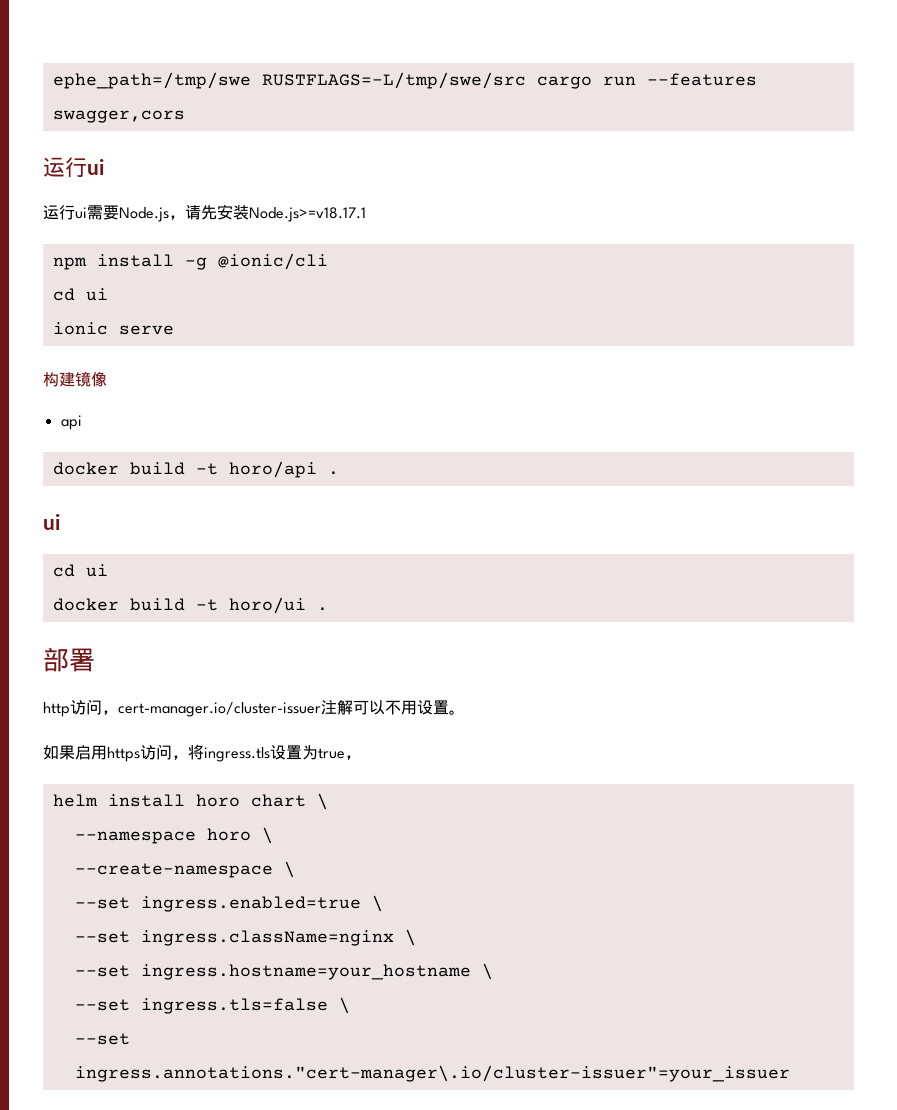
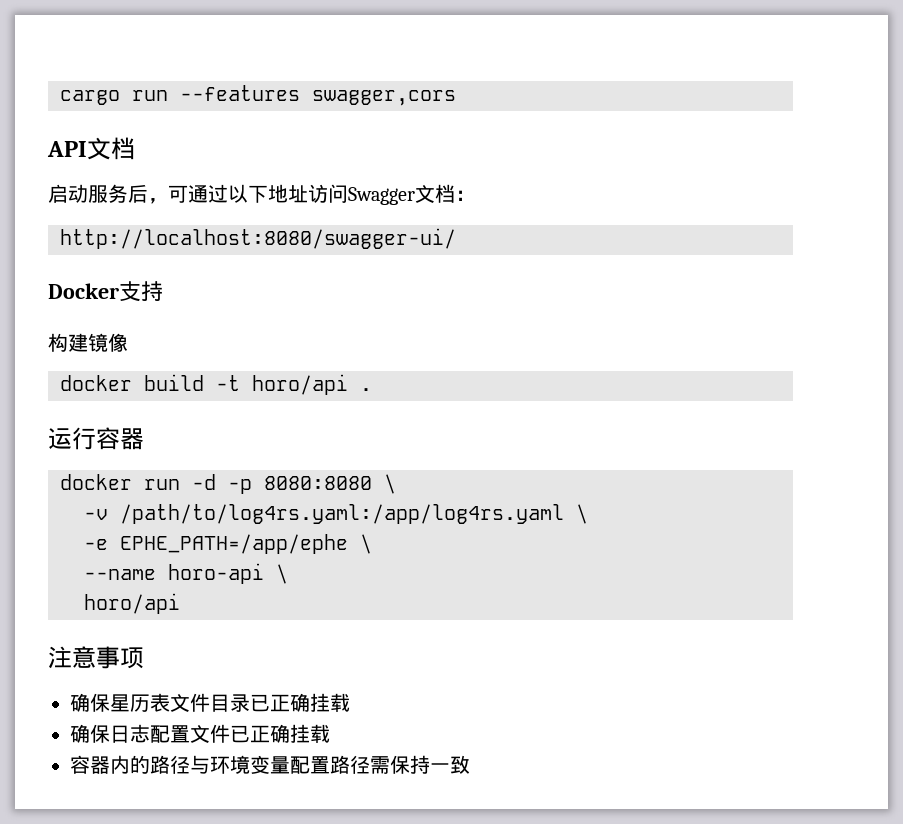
- ephe_path=/tmp/swe RUSTFLAGS=-L/tmp/swe/src cargo run --features swagger,cors
- 运行ui
- 运行ui需要Node.js，请先安装Node.js>=v18.17.1
- npm install -g @ionic/cli
- cd ui
- ionic serve
+ cargo run --features swagger,cors
+ API文档
+ 启动服务后，可通过以下地址访问Swagger文档：
+ http://localhost:8080/swagger-ui/
+ Docker支持
- api
  docker build -t horo/api .
- ui
- cd ui
- docker build -t horo/ui .
- 部署
- http访问，cert-manager.io/cluster-issuer注解可以不用设置。
- 如果启用https访问，将ingress.tls设置为true，
- helm install horo chart \
- --namespace horo \
- --create-namespace \
- --set ingress.enabled=true \
- --set ingress.className=nginx \
- --set ingress.hostname=your_hostname \
- --set ingress.tls=false \
- --set ingress.annotations."cert-manager\.io/cluster-issuer"=your_issuer
+ 运行容器
+ docker run -d -p 8080:8080 \
+ -v /path/to/log4rs.yaml:/app/log4rs.yaml \
+ -e EPHE_PATH=/app/ephe \
+ --name horo-api \
+ horo/api
+ 注意事项
+ 确保星历表文件目录已正确挂载
+ 确保日志配置文件已正确挂载
+ 容器内的路径与环境变量配置路径需保持一致

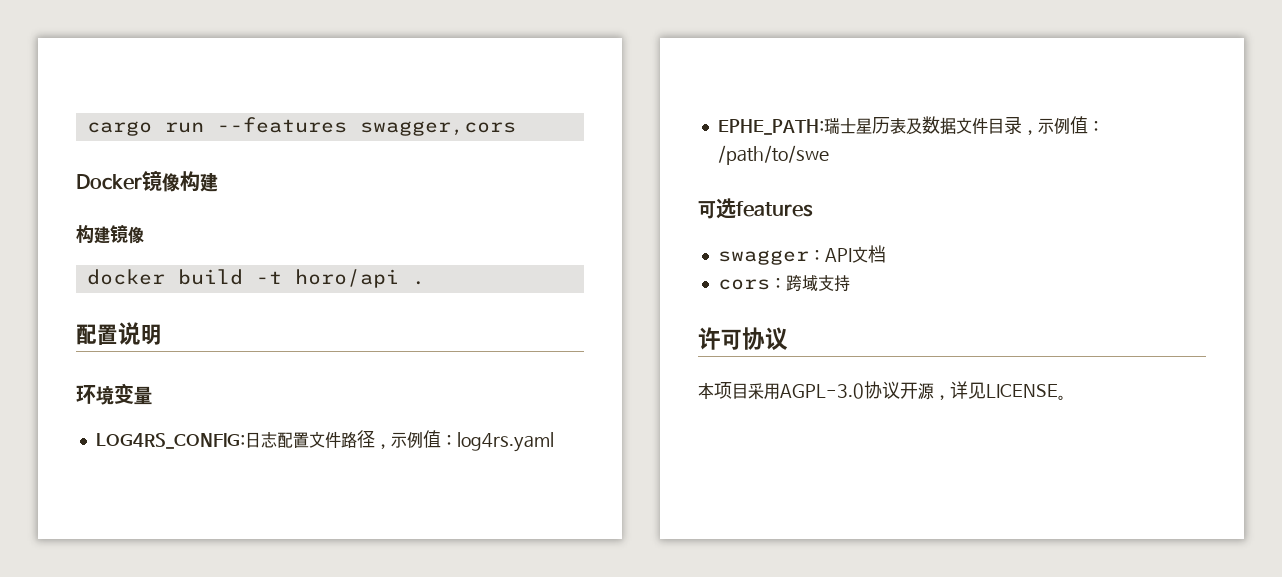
- API文档
- 启动服务后，可通过以下地址访问Swagger文档：
- http://localhost:8080/swagger-ui/
- Docker支持
+ Docker镜像构建
- 运行容器
- docker run -d -p 8080:8080 \
- -v /path/to/log4rs.yaml:/app/log4rs.yaml \
- -e EPHE_PATH=/app/ephe \
- --name horo-api \
- horo/api
- 注意事项
- 确保星历表文件目录已正确挂载
- 确保日志配置文件已正确挂载
- 容器内的路径与环境变量配置路径需保持一致
+ 配置说明
+ 环境变量
+ LOG4RS_CONFIG:日志配置文件路径，示例值：log4rs.yaml
+ EPHE_PATH:瑞士星历表及数据文件目录，示例值：/path/to/swe
+ 可选features
+ swagger：API文档
+ cors：跨域支持
+ 许可协议
+ 本项目采用AGPL-3.0协议开源，详见LICENSE。

